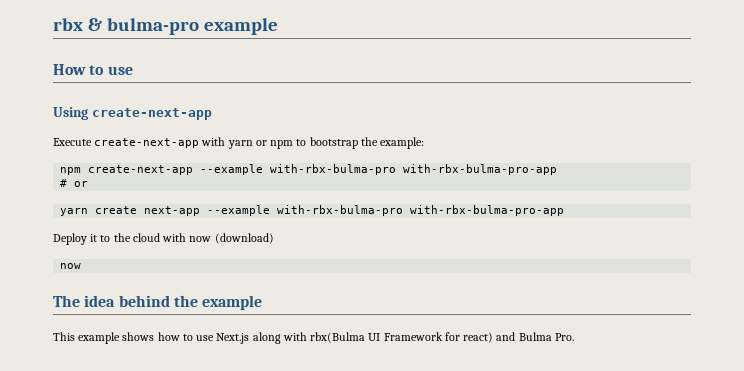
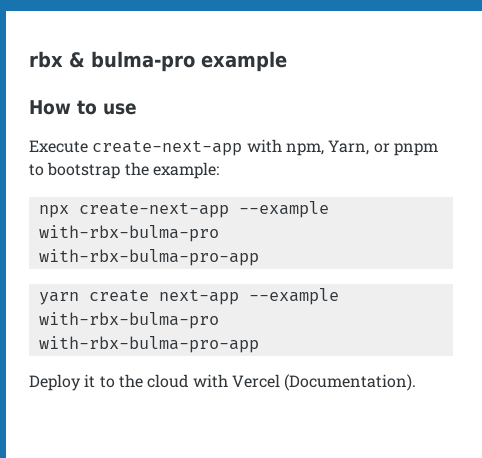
- Using create-next-app
- Execute create-next-app with yarn or npm to bootstrap the example:
+ Execute create-next-app with npm, Yarn, or pnpm to bootstrap the example:
- npm create-next-app --example with-rbx-bulma-pro with-rbx-bulma-pro-app
+ npx create-next-app --example with-rbx-bulma-pro with-rbx-bulma-pro-app
- # or
- Deploy it to the cloud with now (download)
- now
- The idea behind the example
- This example shows how to use Next.js along with rbx(Bulma UI Framework for react) and Bulma Pro.
+ Deploy it to the cloud with Vercel (Documentation).

